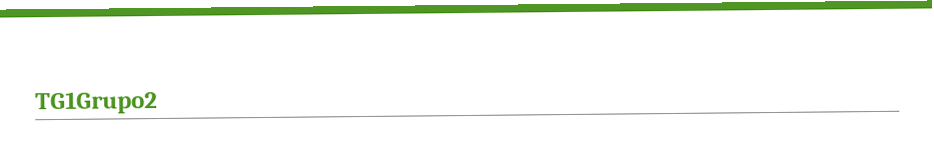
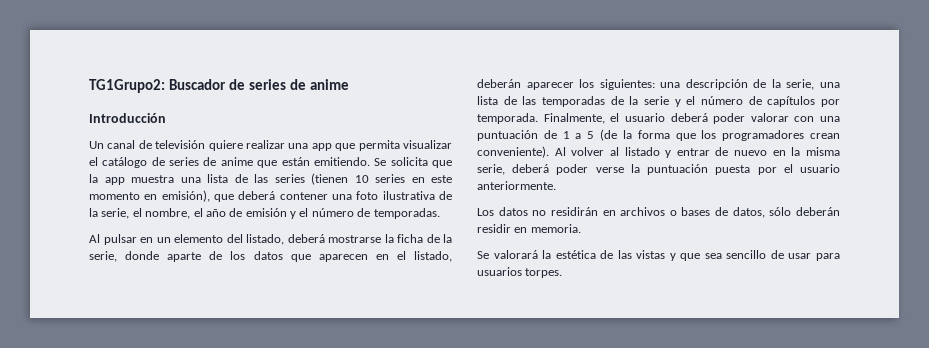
- TG1Grupo2
+ TG1Grupo2: Buscador de series de anime
+ Introducción
+ Un canal de televisión quiere realizar una app que permita visualizar el catálogo de series de anime que están emitiendo. Se solicita que la app muestra una lista de las series (tienen 10 series en este momento en emisión), que deberá contener una foto ilustrativa de la serie, el nombre, el año de emisión y el número de temporadas.
+ Al pulsar en un elemento del listado, deberá mostrarse la ficha de la serie, donde aparte de los datos que aparecen en el listado, deberán aparecer los siguientes: una descripción de la serie, una lista de las temporadas de la serie y el número de capítulos por temporada. Finalmente, el usuario deberá poder valorar con una puntuación de 1 a 5 (de la forma que los programadores crean conveniente). Al volver al listado y entrar de nuevo en la misma serie, deberá poder verse la puntuación puesta por el usuario anteriormente.
+ Los datos no residirán en archivos o bases de datos, sólo deberán residir en memoria.
+ Se valorará la estética de las vistas y que sea sencillo de usar para usuarios torpes.

